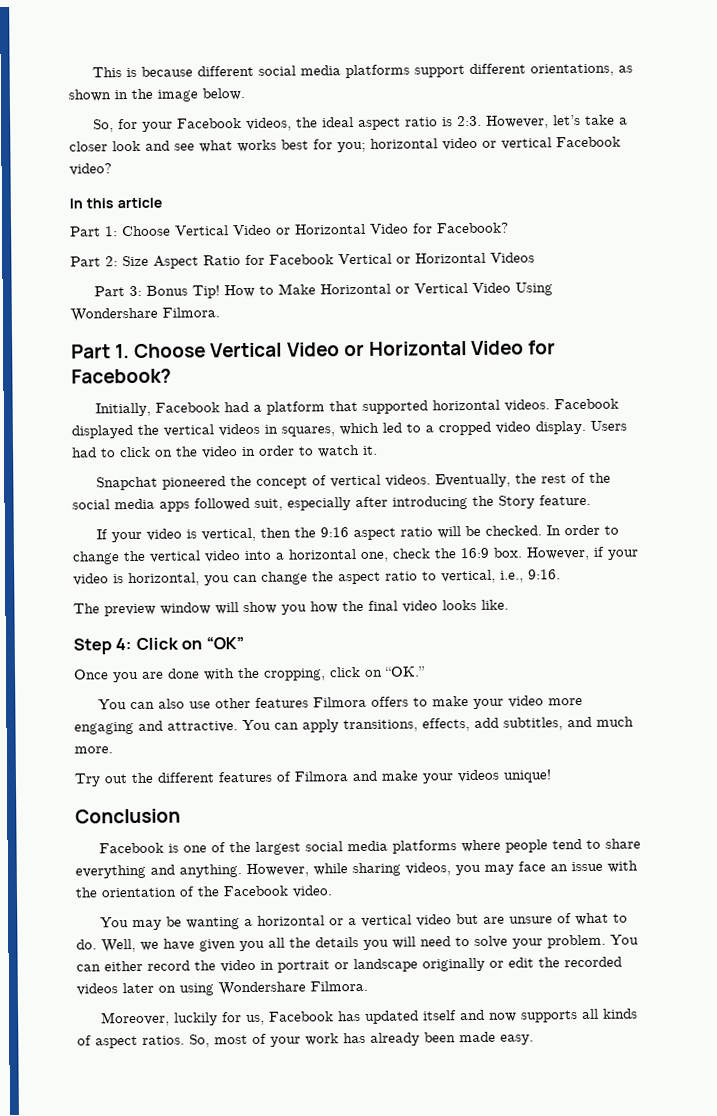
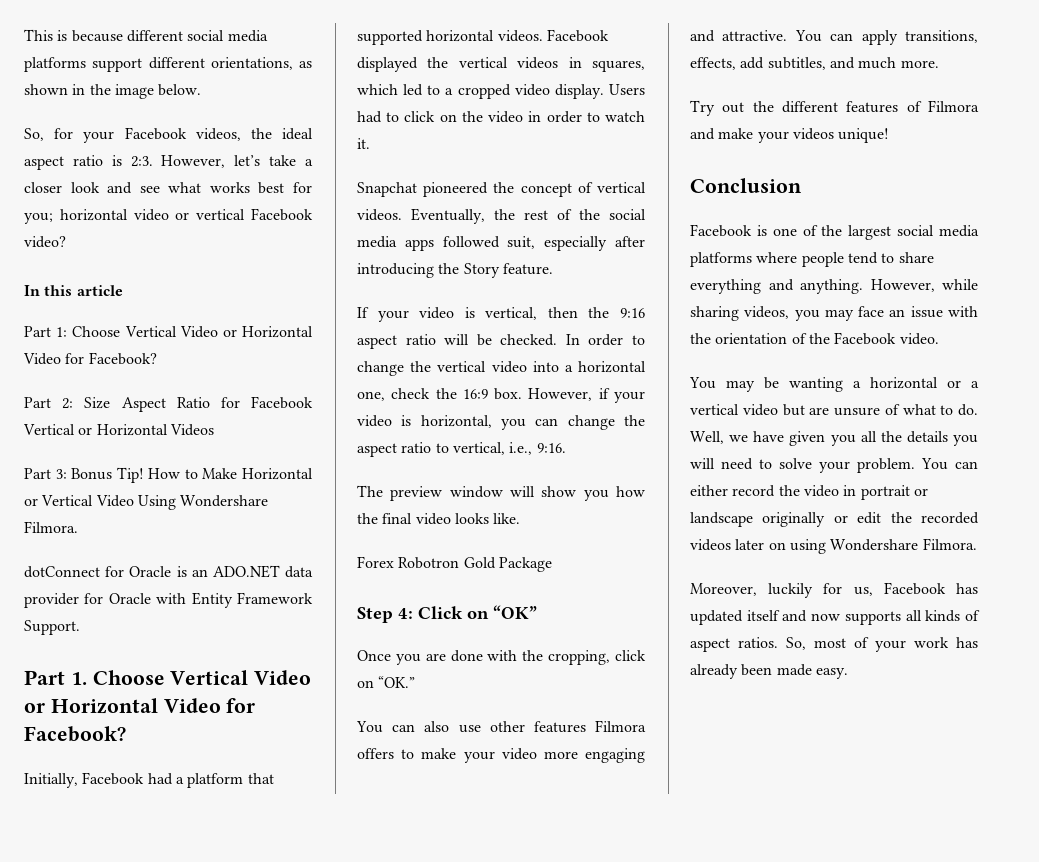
+ dotConnect for Oracle is an ADO.NET data provider for Oracle with Entity Framework Support.
+ Forex Robotron Gold Package

